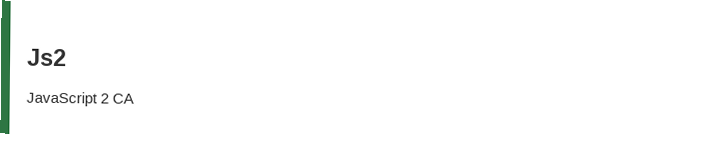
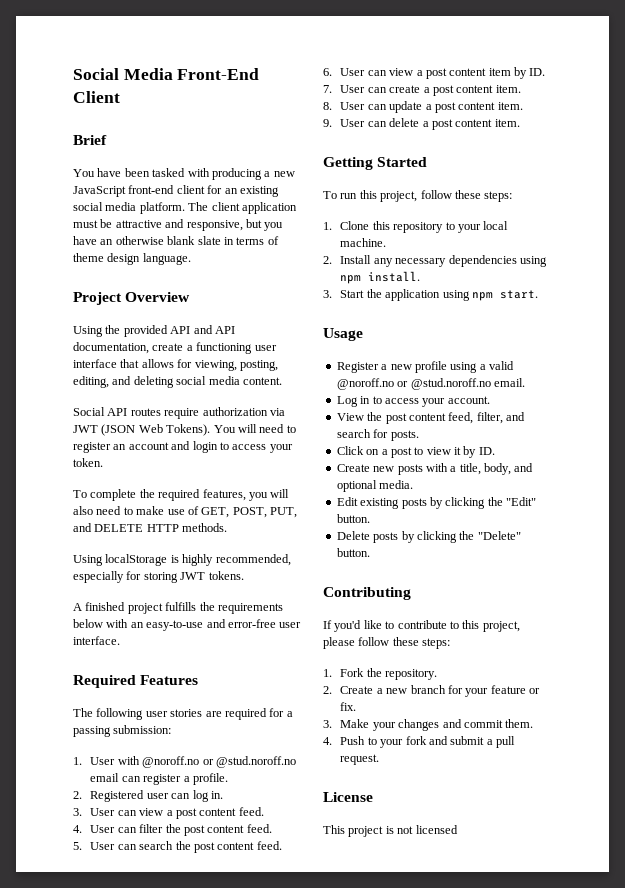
- Js2
- JavaScript 2 CA
+ Social Media Front-End Client
+ Brief
+ You have been tasked with producing a new JavaScript front-end client for an existing social media platform. The client application must be attractive and responsive, but you have an otherwise blank slate in terms of theme design language.
+ Project Overview
+ Using the provided API and API documentation, create a functioning user interface that allows for viewing, posting, editing, and deleting social media content.
+ Social API routes require authorization via JWT (JSON Web Tokens). You will need to register an account and login to access your token.
+ To complete the required features, you will also need to make use of GET, POST, PUT, and DELETE HTTP methods.
+ Using localStorage is highly recommended, especially for storing JWT tokens.
+ A finished project fulfills the requirements below with an easy-to-use and error-free user interface.
+ Required Features
+ The following user stories are required for a passing submission:
+ 1. User with @noroff.no or @stud.noroff.no email can register a profile.
+ 2. Registered user can log in.
+ 3. User can view a post content feed.
+ 4. User can filter the post content feed.
+ 5. User can search the post content feed.
+ 6. User can view a post content item by ID.
+ 7. User can create a post content item.
+ 8. User can update a post content item.
+ 9. User can delete a post content item.
+ Getting Started
+ To run this project, follow these steps:
+ 1. Clone this repository to your local machine.
+ 2. Install any necessary dependencies using npm install.
+ 3. Start the application using npm start.
+ Usage
+ Register a new profile using a valid @noroff.no or @stud.noroff.no email.
+ Log in to access your account.
+ View the post content feed, filter, and search for posts.
+ Click on a post to view it by ID.
+ Create new posts with a title, body, and optional media.
+ Edit existing posts by clicking the "Edit" button.
+ Delete posts by clicking the "Delete" button.
+ Contributing
+ If you'd like to contribute to this project, please follow these steps:
+ 1. Fork the repository.
+ 2. Create a new branch for your feature or fix.
+ 3. Make your changes and commit them.
+ 4. Push to your fork and submit a pull request.
+ License
+ This project is not licensed

